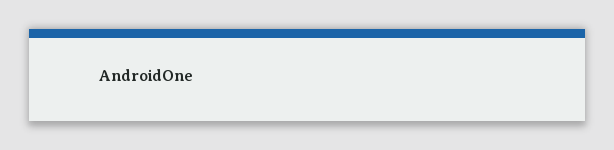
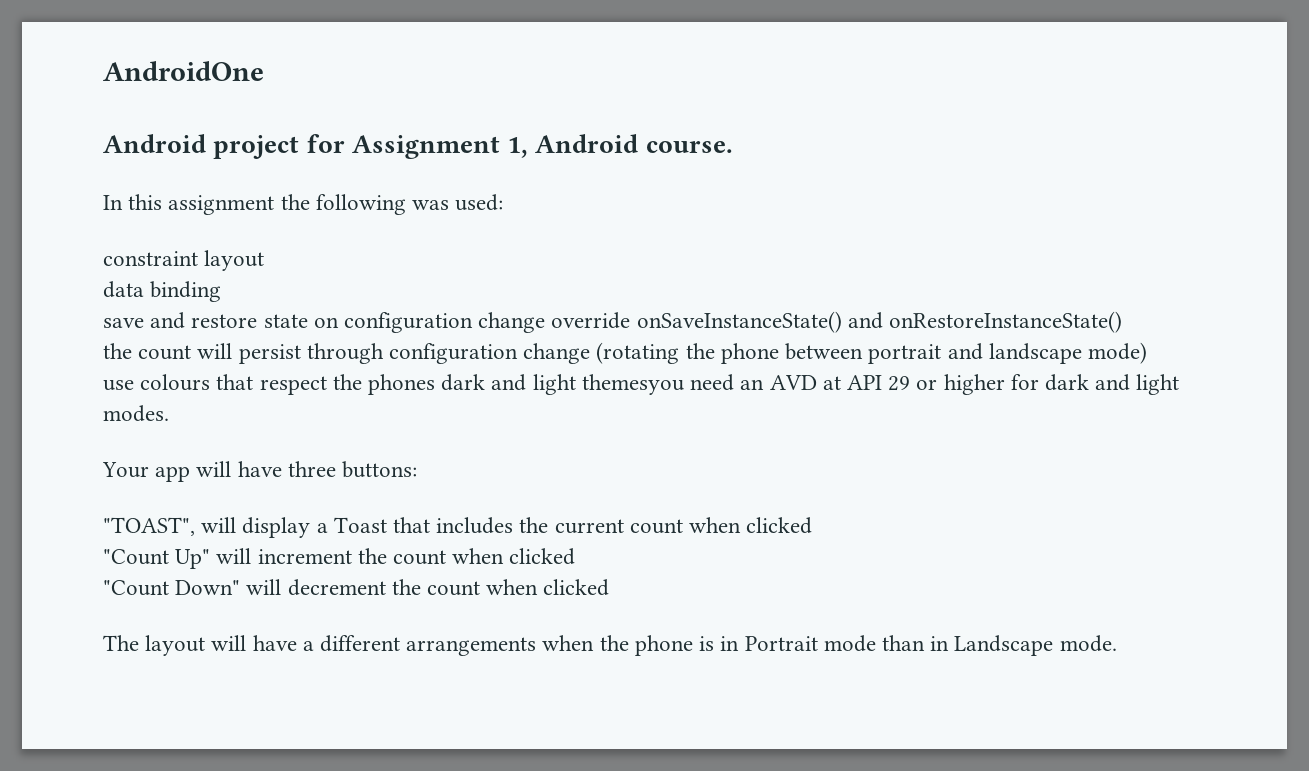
+ Android project for Assignment 1, Android course.
+ In this assignment the following was used:
+ constraint layout
+ data binding
+ save and restore state on configuration change override onSaveInstanceState() and onRestoreInstanceState()
+ the count will persist through configuration change (rotating the phone between portrait and landscape mode)
+ use colours that respect the phones dark and light themesyou need an AVD at API 29 or higher for dark and light modes.
+ Your app will have three buttons:
+ "TOAST", will display a Toast that includes the current count when clicked
+ "Count Up" will increment the count when clicked
+ "Count Down" will decrement the count when clicked
+ The layout will have a different arrangements when the phone is in Portrait mode than in Landscape mode.

